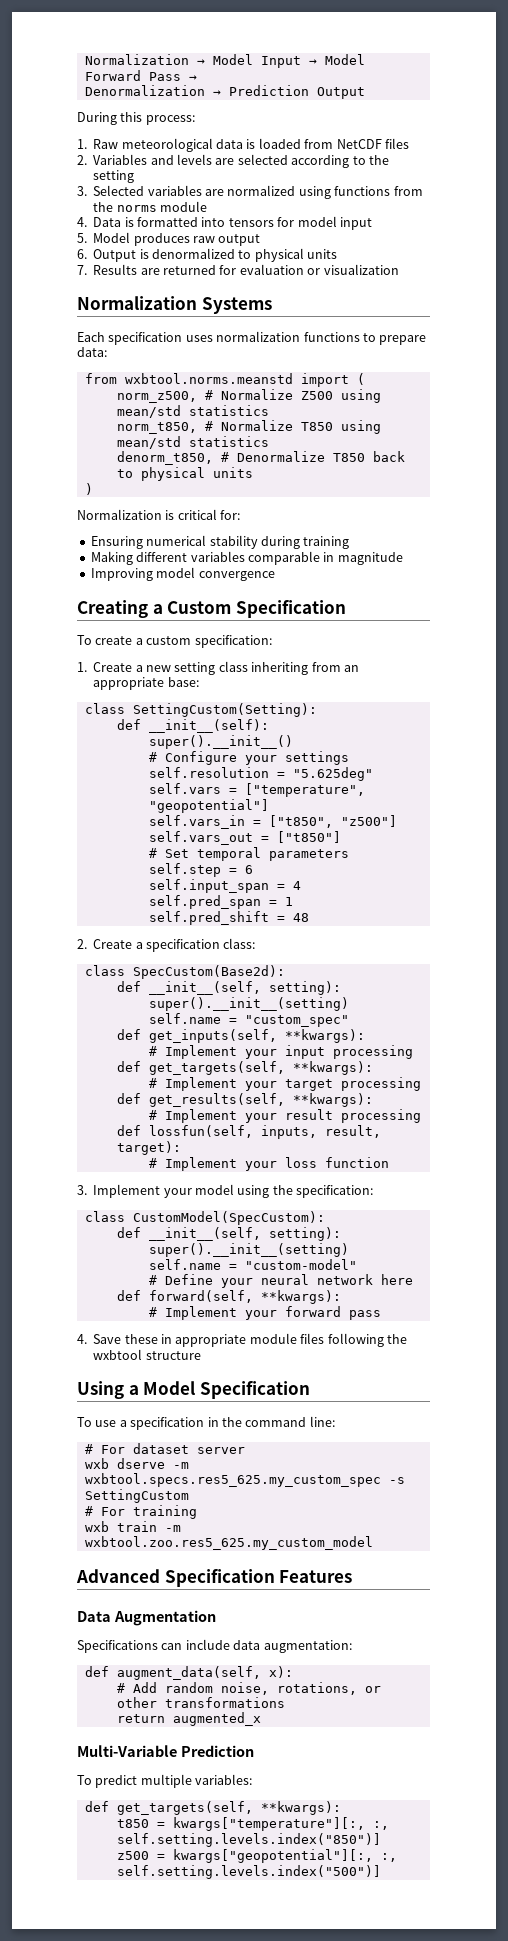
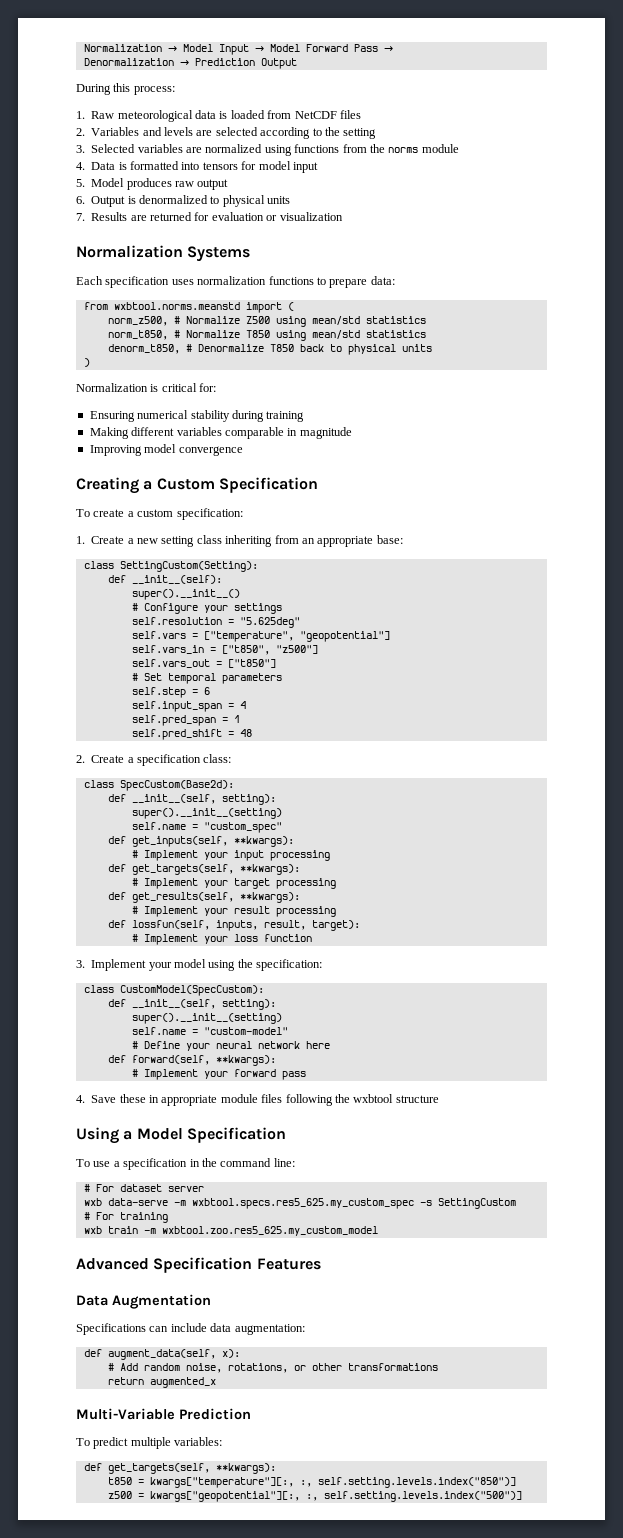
- wxb dserve -m wxbtool.specs.res5_625.my_custom_spec -s SettingCustom
+ wxb data-serve -m wxbtool.specs.res5_625.my_custom_spec -s SettingCustom

